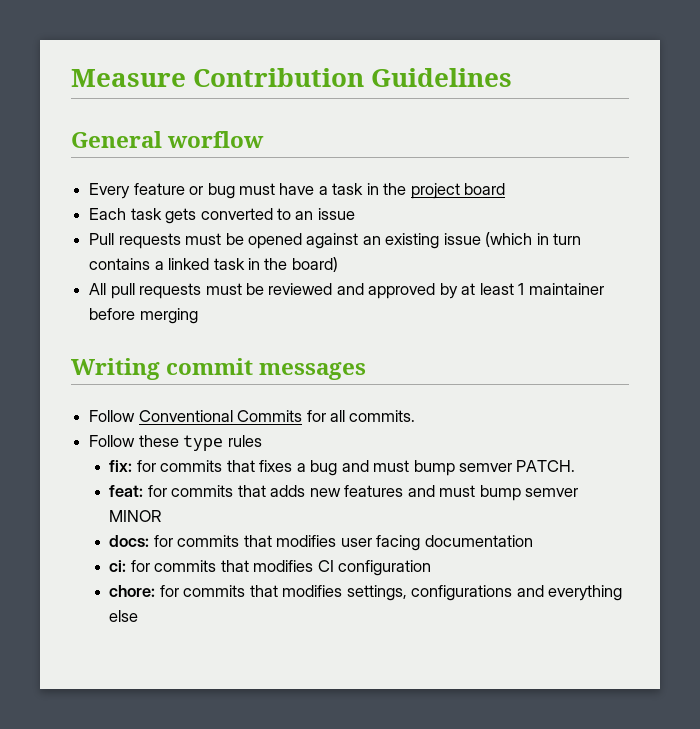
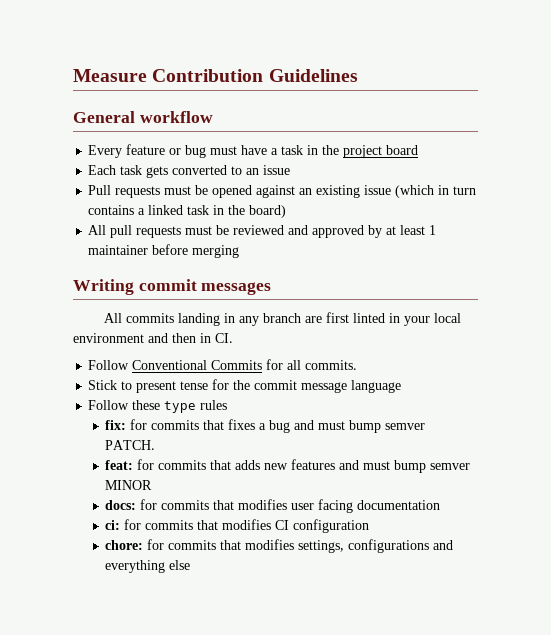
- General worflow
+ General workflow
+ All commits landing in any branch are first linted in your local environment and then in CI.
+ Stick to present tense for the commit message language

